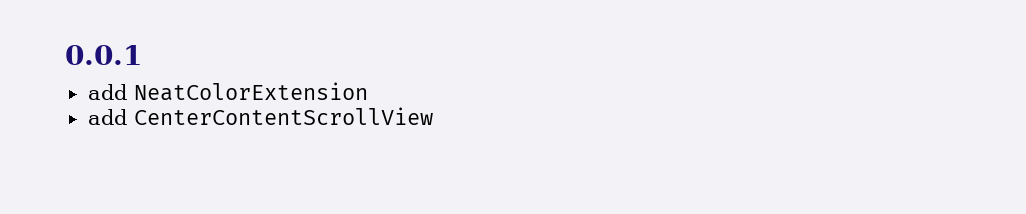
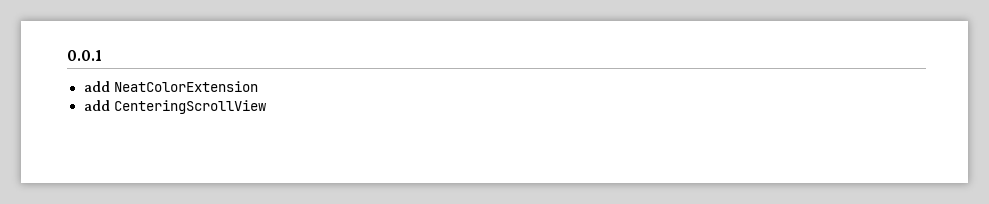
- add CenterContentScrollView
+ add CenteringScrollView

